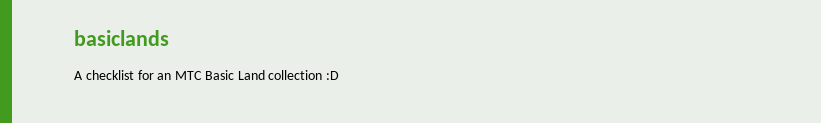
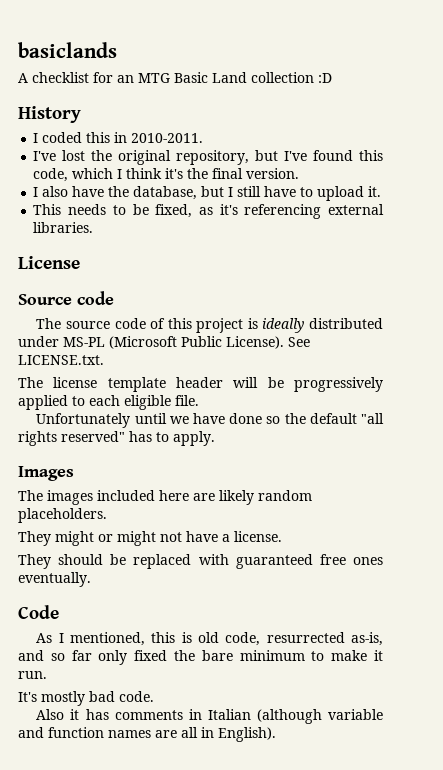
- A checklist for an MTC Basic Land collection :D
+ A checklist for an MTG Basic Land collection :D
+ History
+ I coded this in 2010-2011.
+ I've lost the original repository, but I've found this code, which I think it's the final version.
+ I also have the database, but I still have to upload it.
+ This needs to be fixed, as it's referencing external libraries.
+ License
+ Source code
+ The source code of this project is ideally distributed under MS-PL (Microsoft Public License). See LICENSE.txt.
+ The license template header will be progressively applied to each eligible file.
+ Unfortunately until we have done so the default "all rights reserved" has to apply.
+ Images
+ The images included here are likely random placeholders.
+ They might or might not have a license.
+ They should be replaced with guaranteed free ones eventually.
+ Code
+ As I mentioned, this is old code, resurrected as‑is, and so far only fixed the bare minimum to make it run.
+ It's mostly bad code.
+ Also it has comments in Italian (although variable and function names are all in English).

